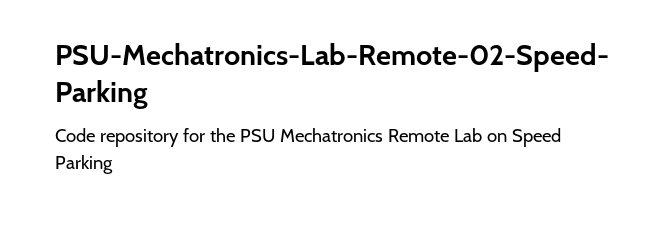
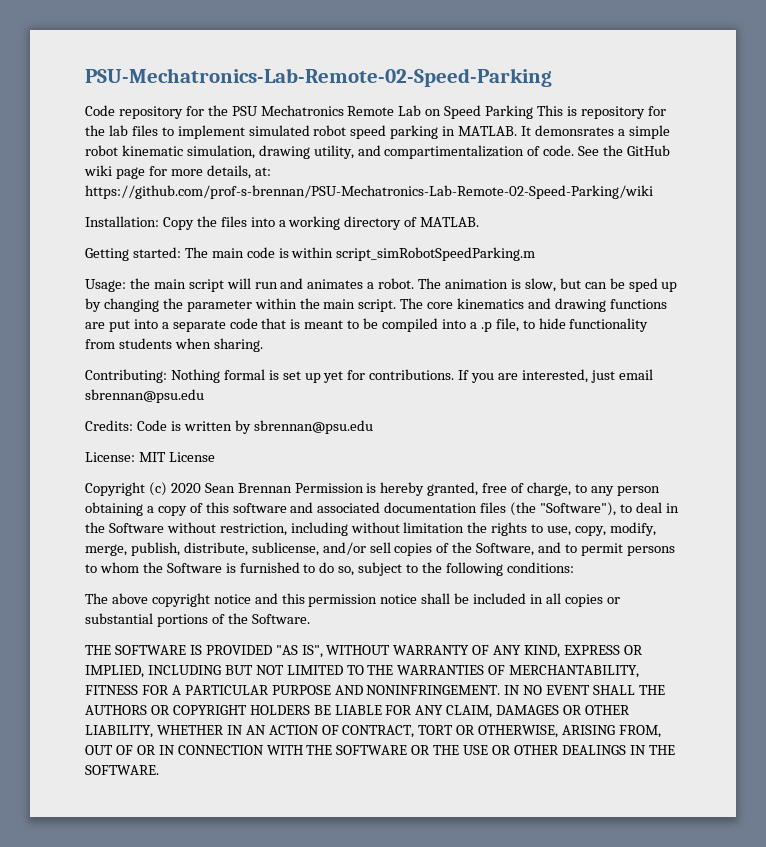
- Code repository for the PSU Mechatronics Remote Lab on Speed Parking
+ Code repository for the PSU Mechatronics Remote Lab on Speed Parking This is repository for the lab files to implement simulated robot speed parking in MATLAB. It demonsrates a simple robot kinematic simulation, drawing utility, and compartimentalization of code. See the GitHub wiki page for more details, at: https://github.com/prof-s-brennan/PSU-Mechatronics-Lab-Remote-02-Speed-Parking/wiki
+ Installation: Copy the files into a working directory of MATLAB.
+ Getting started: The main code is within script_simRobotSpeedParking.m
+ Usage: the main script will run and animates a robot. The animation is slow, but can be sped up by changing the parameter within the main script. The core kinematics and drawing functions are put into a separate code that is meant to be compiled into a .p file, to hide functionality from students when sharing.
+ Contributing: Nothing formal is set up yet for contributions. If you are interested, just email sbrennan@psu.edu
+ Credits: Code is written by sbrennan@psu.edu
+ License: MIT License
+ Copyright (c) 2020 Sean Brennan Permission is hereby granted, free of charge, to any person obtaining a copy of this software and associated documentation files (the "Software"), to deal in the Software without restriction, including without limitation the rights to use, copy, modify, merge, publish, distribute, sublicense, and/or sell copies of the Software, and to permit persons to whom the Software is furnished to do so, subject to the following conditions:
+ The above copyright notice and this permission notice shall be included in all copies or substantial portions of the Software.
+ THE SOFTWARE IS PROVIDED "AS IS", WITHOUT WARRANTY OF ANY KIND, EXPRESS OR IMPLIED, INCLUDING BUT NOT LIMITED TO THE WARRANTIES OF MERCHANTABILITY, FITNESS FOR A PARTICULAR PURPOSE AND NONINFRINGEMENT. IN NO EVENT SHALL THE AUTHORS OR COPYRIGHT HOLDERS BE LIABLE FOR ANY CLAIM, DAMAGES OR OTHER LIABILITY, WHETHER IN AN ACTION OF CONTRACT, TORT OR OTHERWISE, ARISING FROM, OUT OF OR IN CONNECTION WITH THE SOFTWARE OR THE USE OR OTHER DEALINGS IN THE SOFTWARE.

